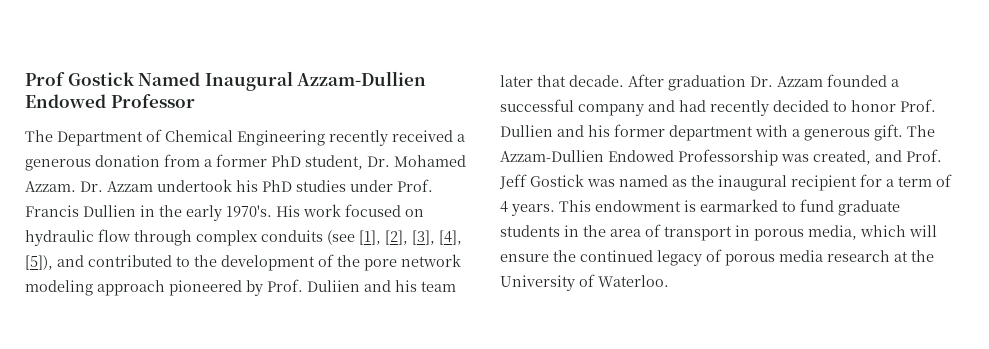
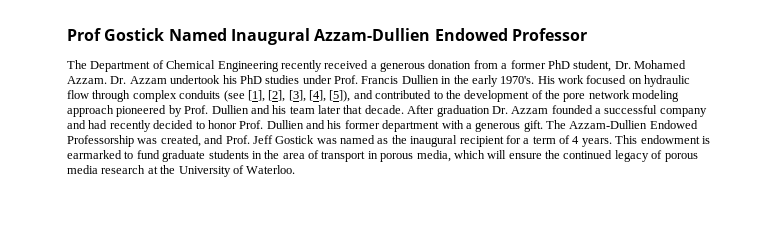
- His work focused on hydraulic flow through complex conduits (see [1], [2], [3], [4], [5]), and contributed to the development of the pore network modeling approach pioneered by Prof. Duliien and his team later that decade.
+ His work focused on hydraulic flow through complex conduits (see [1], [2], [3], [4], [5]), and contributed to the development of the pore network modeling approach pioneered by Prof. Dullien and his team later that decade.

